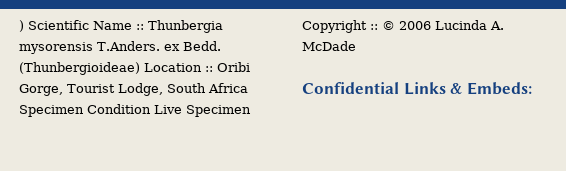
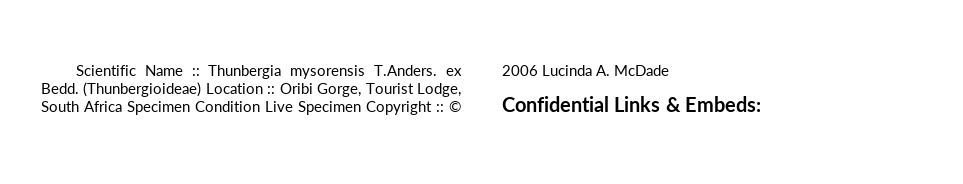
- ) Scientific Name :: Thunbergia mysorensis T.Anders. ex Bedd.
+ Scientific Name :: Thunbergia mysorensis T.Anders. ex Bedd.

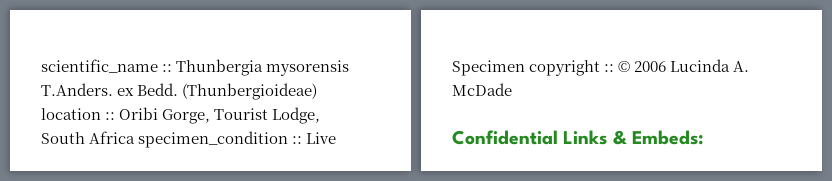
- Scientific Name :: Thunbergia mysorensis T.Anders. ex Bedd.
+ scientific_name :: Thunbergia mysorensis T.Anders. ex Bedd.
- (Thunbergioideae) Location :: Oribi Gorge, Tourist Lodge, South Africa Specimen Condition Live Specimen Copyright :: © 2006 Lucinda A. McDade
+ (Thunbergioideae) location :: Oribi Gorge, Tourist Lodge, South Africa specimen_condition :: Live Specimen copyright :: © 2006 Lucinda A. McDade

